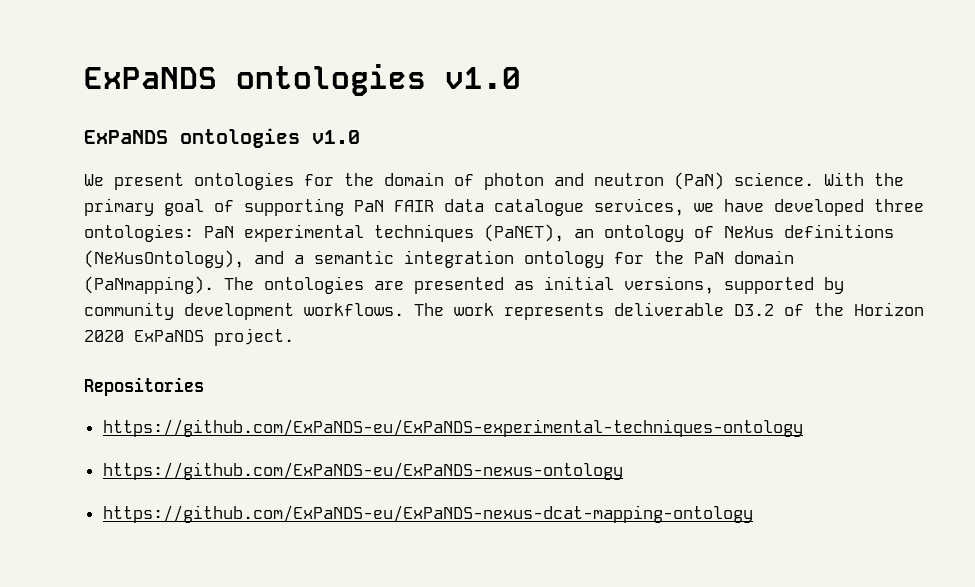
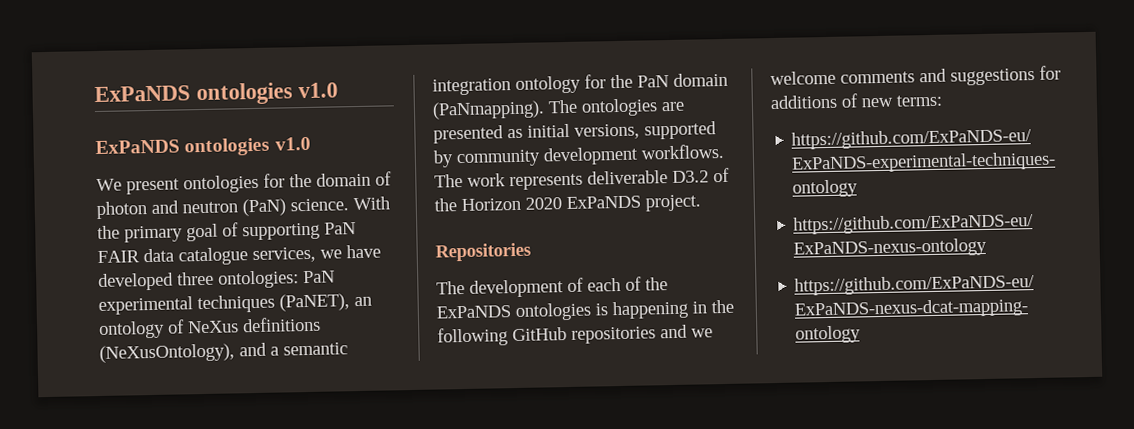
+ The development of each of the ExPaNDS ontologies is happening in the following GitHub repositories and we welcome comments and suggestions for additions of new terms:

